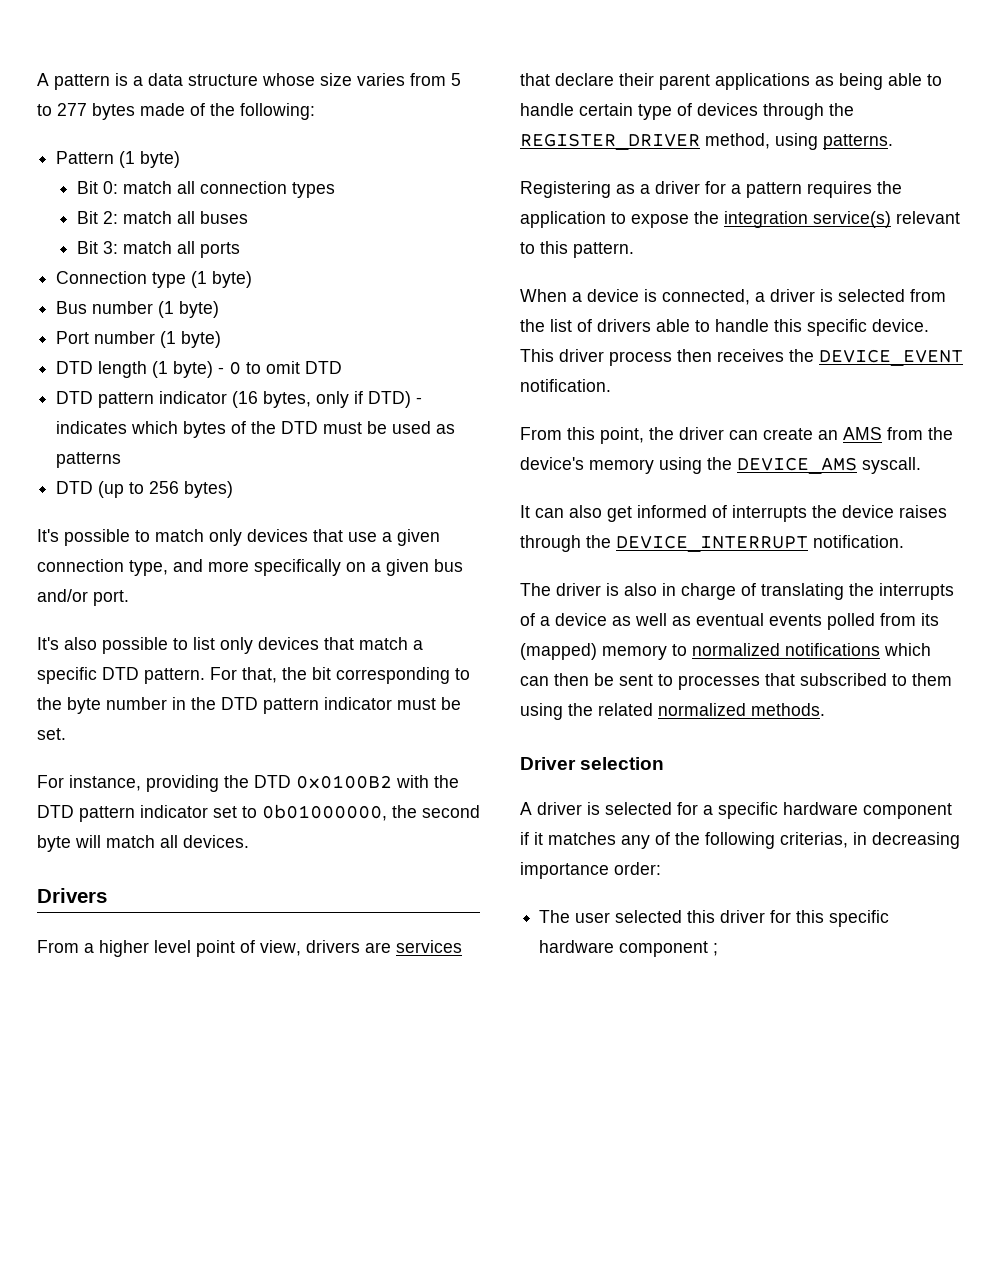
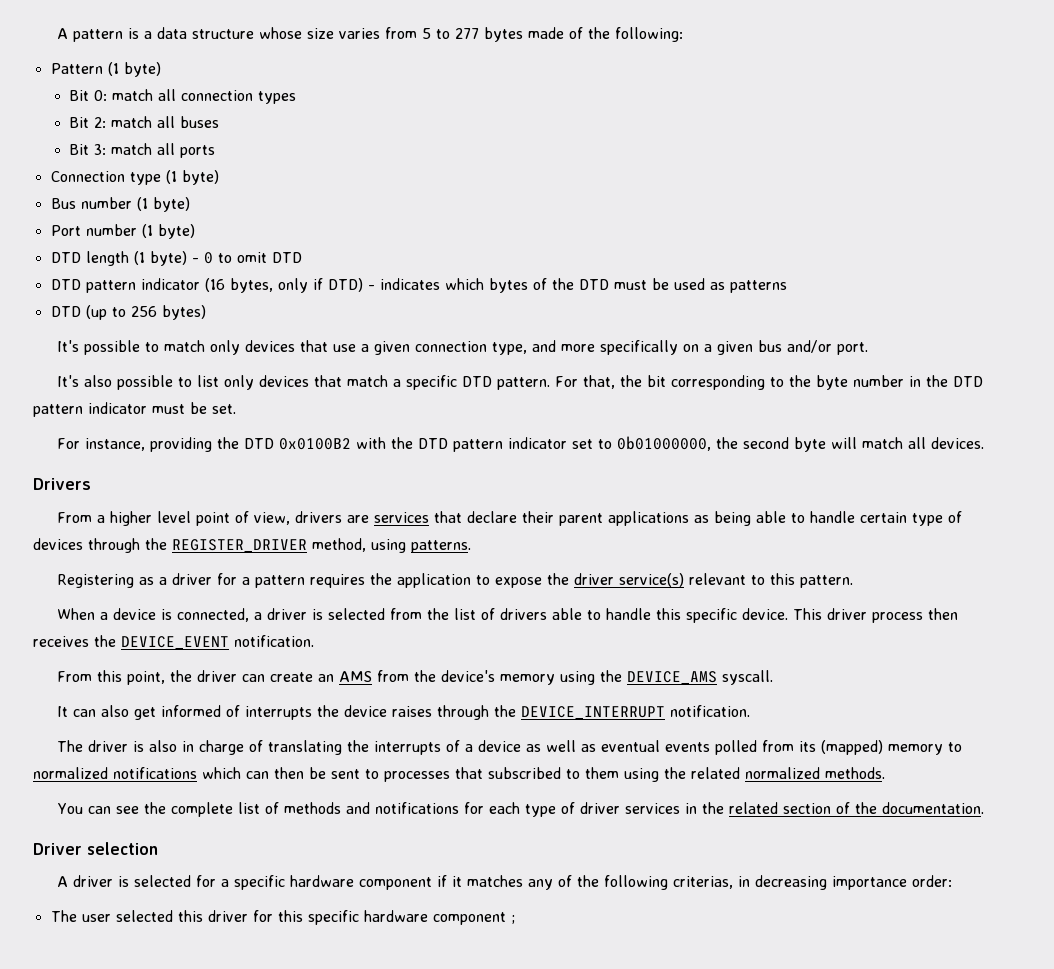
- Registering as a driver for a pattern requires the application to expose the integration service(s) relevant to this pattern.
+ Registering as a driver for a pattern requires the application to expose the driver service(s) relevant to this pattern.
+ You can see the complete list of methods and notifications for each type of driver services in the related section of the documentation.

